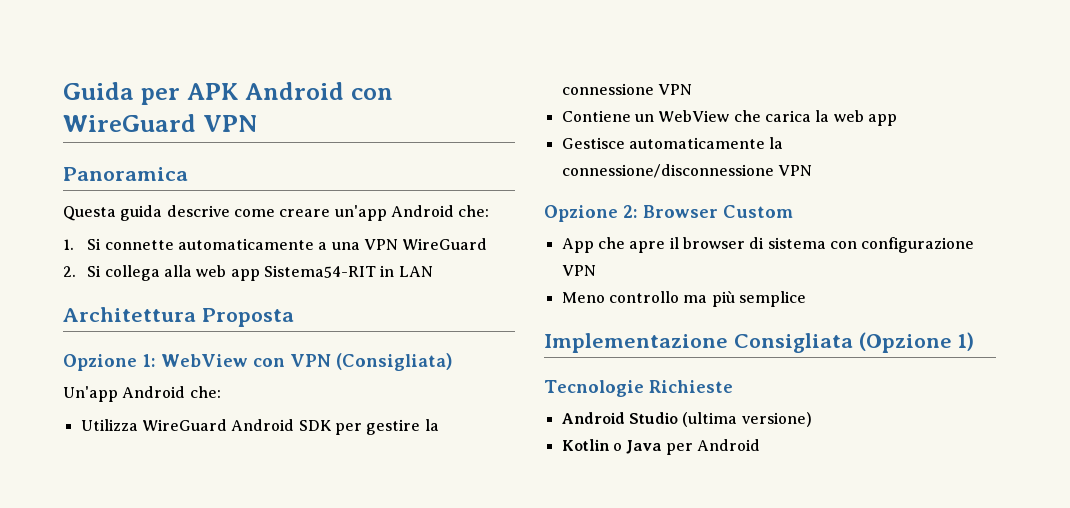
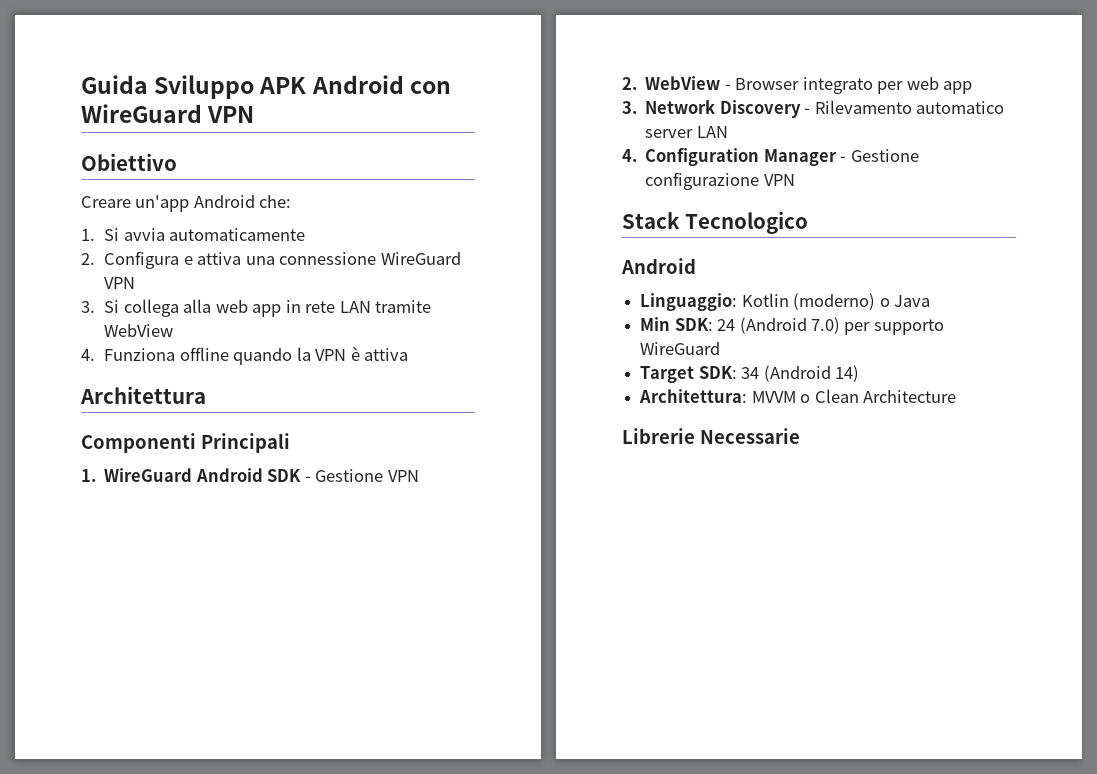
- Guida per APK Android con WireGuard VPN
+ Guida Sviluppo APK Android con WireGuard VPN
- Panoramica
- Questa guida descrive come creare un'app Android che:
+ Obiettivo
+ Creare un'app Android che:
- 1. Si connette automaticamente a una VPN WireGuard
- 2. Si collega alla web app Sistema54-RIT in LAN
- Architettura Proposta
- Opzione 1: WebView con VPN (Consigliata)
- Un'app Android che:
- Utilizza WireGuard Android SDK per gestire la connessione VPN
- Contiene un WebView che carica la web app
- Gestisce automaticamente la connessione/disconnessione VPN
- Opzione 2: Browser Custom
- App che apre il browser di sistema con configurazione VPN
- Meno controllo ma più semplice
- Implementazione Consigliata (Opzione 1)
- Tecnologie Richieste
- Android Studio (ultima versione)
- Kotlin o Java per Android
+ 1. Si avvia automaticamente
+ 2. Configura e attiva una connessione WireGuard VPN
+ 3. Si collega alla web app in rete LAN tramite WebView
+ 4. Funziona offline quando la VPN è attiva
+ Architettura
+ Componenti Principali
+ 1. WireGuard Android SDK - Gestione VPN
+ 2. WebView - Browser integrato per web app
+ 3. Network Discovery - Rilevamento automatico server LAN
+ 4. Configuration Manager - Gestione configurazione VPN
+ Stack Tecnologico
+ Android
+ Linguaggio: Kotlin (moderno) o Java
+ Min SDK: 24 (Android 7.0) per supporto WireGuard
+ Target SDK: 34 (Android 14)
+ Architettura: MVVM o Clean Architecture
+ Librerie Necessarie

